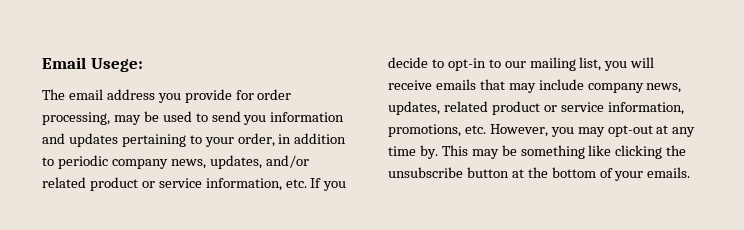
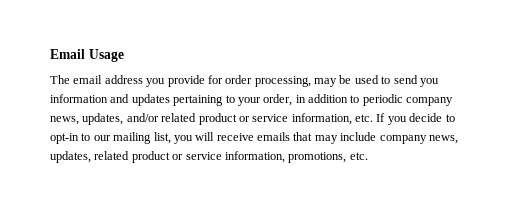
- Email Usege:
+ Email Usage
- The email address you provide for order processing, may be used to send you information and updates pertaining to your order, in addition to periodic company news, updates, and/or related product or service information, etc. If you decide to opt-in to our mailing list, you will receive emails that may include company news, updates, related product or service information, promotions, etc. However, you may opt-out at any time by. This may be something like clicking the unsubscribe button at the bottom of your emails.
+ The email address you provide for order processing, may be used to send you information and updates pertaining to your order, in addition to periodic company news, updates, and/or related product or service information, etc. If you decide to opt-in to our mailing list, you will receive emails that may include company news, updates, related product or service information, promotions, etc.

